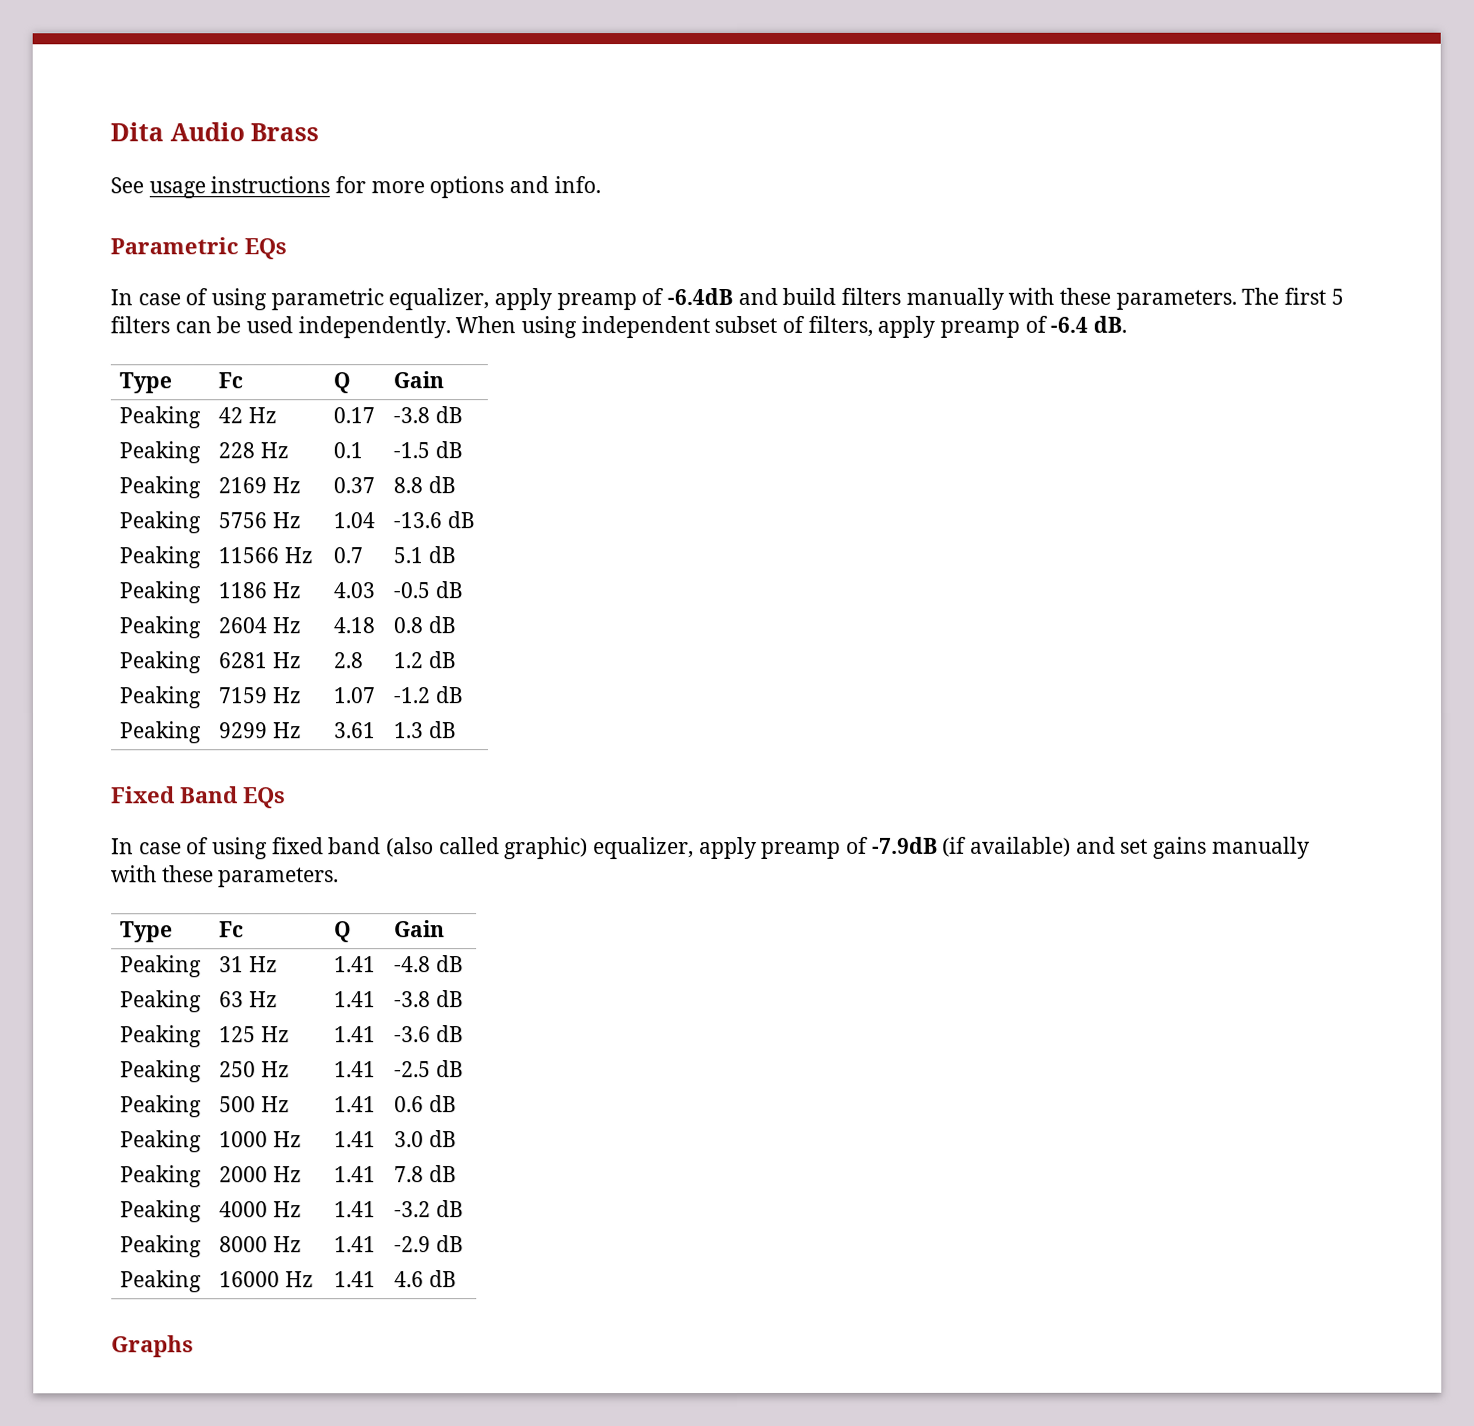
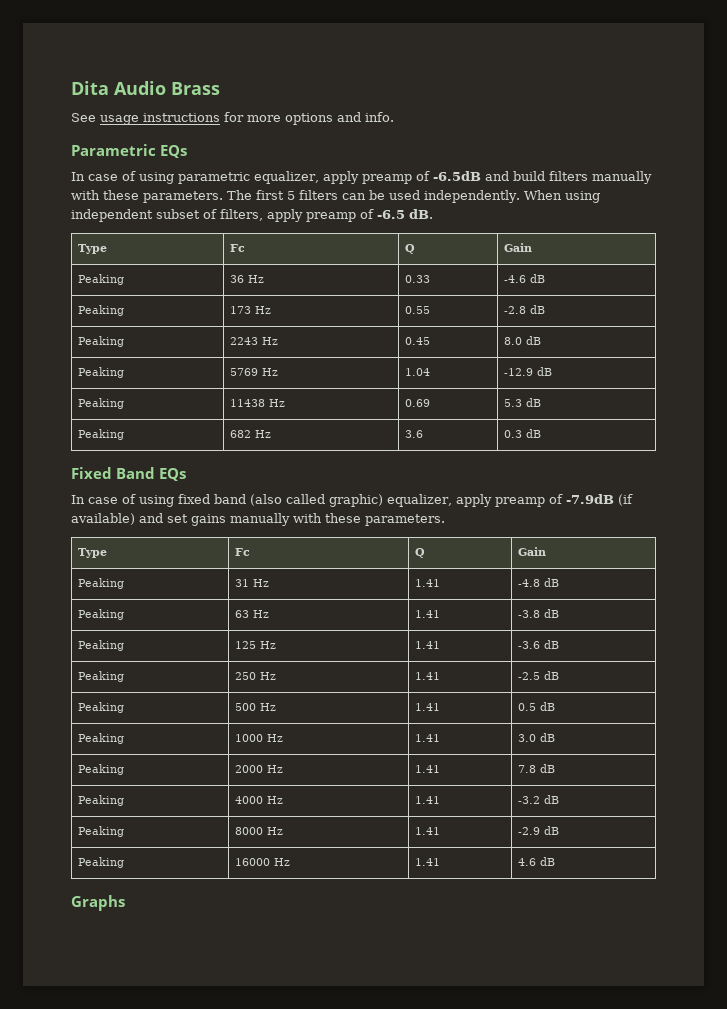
- In case of using parametric equalizer, apply preamp of -6.4dB and build filters manually with these parameters.
+ In case of using parametric equalizer, apply preamp of -6.5dB and build filters manually with these parameters.
- When using independent subset of filters, apply preamp of -6.4 dB.
+ When using independent subset of filters, apply preamp of -6.5 dB.
- Peaking | 42 Hz | 0.17 | -3.8 dB
- Peaking | 228 Hz | 0.1 | -1.5 dB
- Peaking | 2169 Hz | 0.37 | 8.8 dB
- Peaking | 5756 Hz | 1.04 | -13.6 dB
- Peaking | 11566 Hz | 0.7 | 5.1 dB
- Peaking | 1186 Hz | 4.03 | -0.5 dB
- Peaking | 2604 Hz | 4.18 | 0.8 dB
- Peaking | 6281 Hz | 2.8 | 1.2 dB
- Peaking | 7159 Hz | 1.07 | -1.2 dB
- Peaking | 9299 Hz | 3.61 | 1.3 dB
+ Peaking | 36 Hz | 0.33 | -4.6 dB
+ Peaking | 173 Hz | 0.55 | -2.8 dB
+ Peaking | 2243 Hz | 0.45 | 8.0 dB
+ Peaking | 5769 Hz | 1.04 | -12.9 dB
+ Peaking | 11438 Hz | 0.69 | 5.3 dB
+ Peaking | 682 Hz | 3.6 | 0.3 dB
- Peaking | 500 Hz | 1.41 | 0.6 dB
+ Peaking | 500 Hz | 1.41 | 0.5 dB

